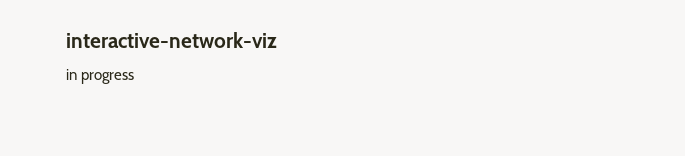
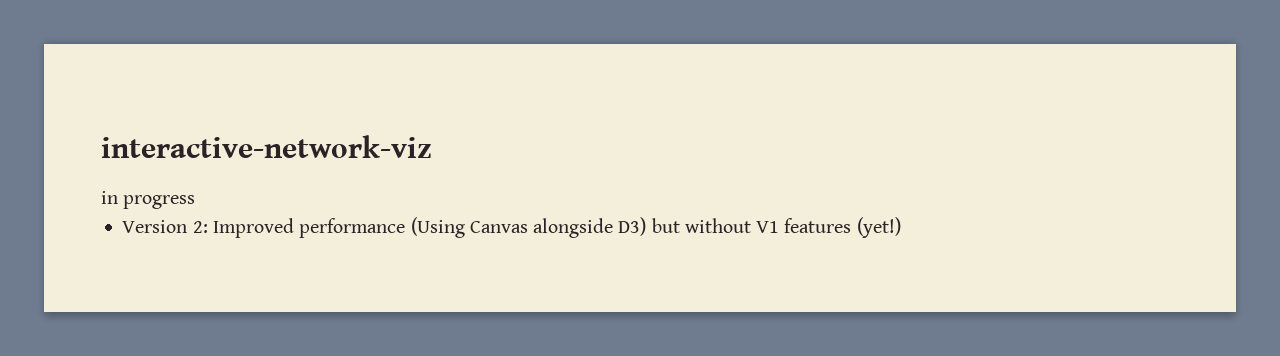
+ Version 2: Improved performance (Using Canvas alongside D3) but without V1 features (yet!)

